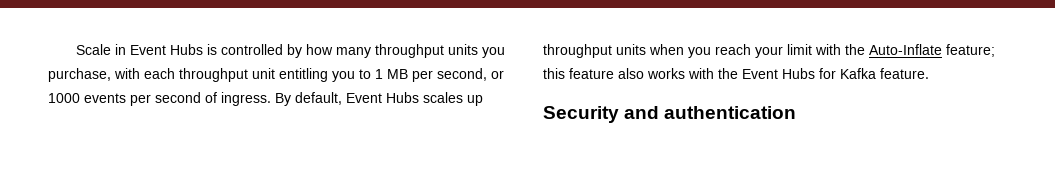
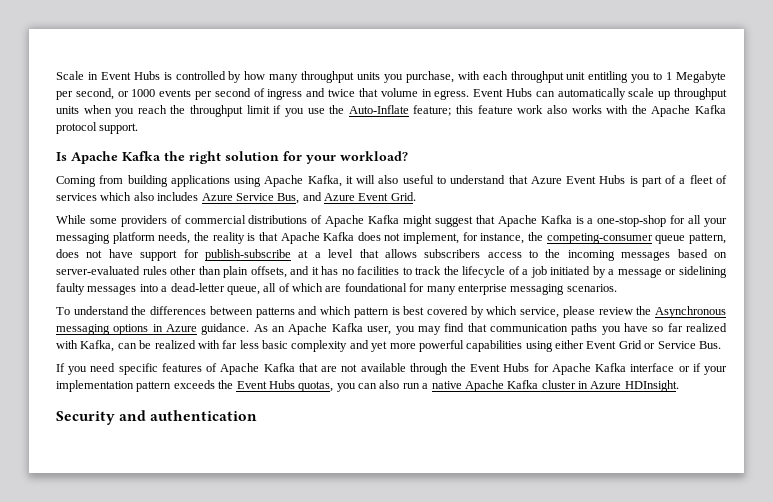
- Scale in Event Hubs is controlled by how many throughput units you purchase, with each throughput unit entitling you to 1 MB per second, or 1000 events per second of ingress. By default, Event Hubs scales up throughput units when you reach your limit with the Auto-Inflate feature; this feature also works with the Event Hubs for Kafka feature.
+ Scale in Event Hubs is controlled by how many throughput units you purchase, with each throughput unit entitling you to 1 Megabyte per second, or 1000 events per second of ingress and twice that volume in egress. Event Hubs can automatically scale up throughput units when you reach the throughput limit if you use the Auto-Inflate feature; this feature work also works with the Apache Kafka protocol support.
+ Is Apache Kafka the right solution for your workload?
+ Coming from building applications using Apache Kafka, it will also useful to understand that Azure Event Hubs is part of a fleet of services which also includes Azure Service Bus, and Azure Event Grid.
+ While some providers of commercial distributions of Apache Kafka might suggest that Apache Kafka is a one-stop-shop for all your messaging platform needs, the reality is that Apache Kafka does not implement, for instance, the competing-consumer queue pattern, does not have support for publish-subscribe at a level that allows subscribers access to the incoming messages based on server-evaluated rules other than plain offsets, and it has no facilities to track the lifecycle of a job initiated by a message or sidelining faulty messages into a dead-letter queue, all of which are foundational for many enterprise messaging scenarios.
+ To understand the differences between patterns and which pattern is best covered by which service, please review the Asynchronous messaging options in Azure guidance. As an Apache Kafka user, you may find that communication paths you have so far realized with Kafka, can be realized with far less basic complexity and yet more powerful capabilities using either Event Grid or Service Bus.
+ If you need specific features of Apache Kafka that are not available through the Event Hubs for Apache Kafka interface or if your implementation pattern exceeds the Event Hubs quotas, you can also run a native Apache Kafka cluster in Azure HDInsight.

